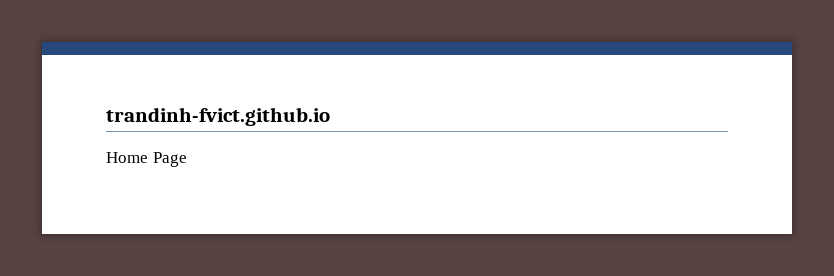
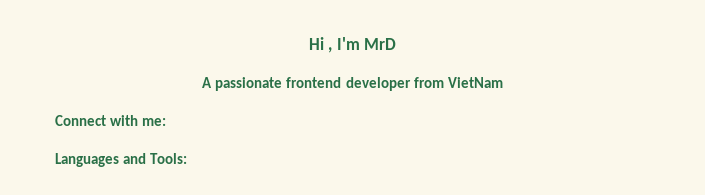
- trandinh-fvict.github.io
- Home Page
+ Hi , I'm MrD
+ A passionate frontend developer from VietNam
+ Connect with me:
+ Languages and Tools:

